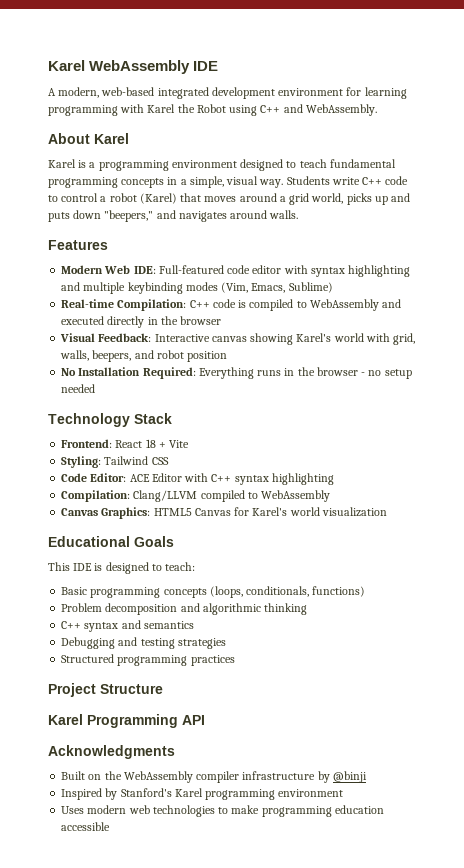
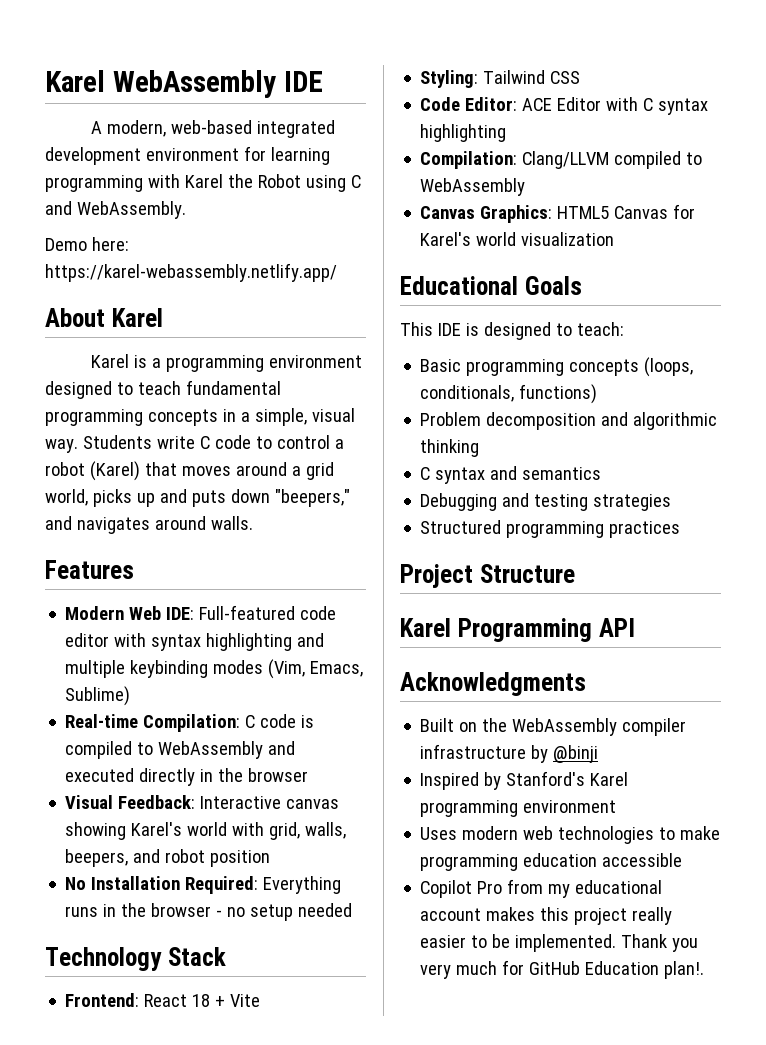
- A modern, web-based integrated development environment for learning programming with Karel the Robot using C++ and WebAssembly.
+ A modern, web-based integrated development environment for learning programming with Karel the Robot using C and WebAssembly.
+ Demo here: https://karel-webassembly.netlify.app/
- Students write C++ code to control a robot (Karel) that moves around a grid world, picks up and puts down "beepers," and navigates around walls.
+ Students write C code to control a robot (Karel) that moves around a grid world, picks up and puts down "beepers," and navigates around walls.
- Real-time Compilation: C++ code is compiled to WebAssembly and executed directly in the browser
+ Real-time Compilation: C code is compiled to WebAssembly and executed directly in the browser
- Code Editor: ACE Editor with C++ syntax highlighting
+ Code Editor: ACE Editor with C syntax highlighting
- C++ syntax and semantics
+ C syntax and semantics
+ Copilot Pro from my educational account makes this project really easier to be implemented. Thank you very much for GitHub Education plan!.

